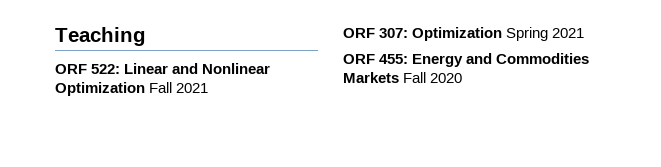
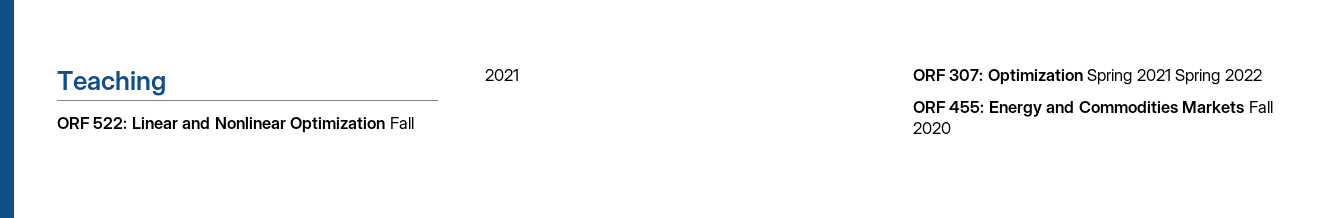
- ORF 307: Optimization Spring 2021
+ ORF 307: Optimization Spring 2021 Spring 2022

